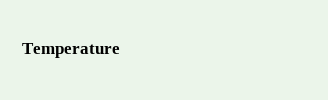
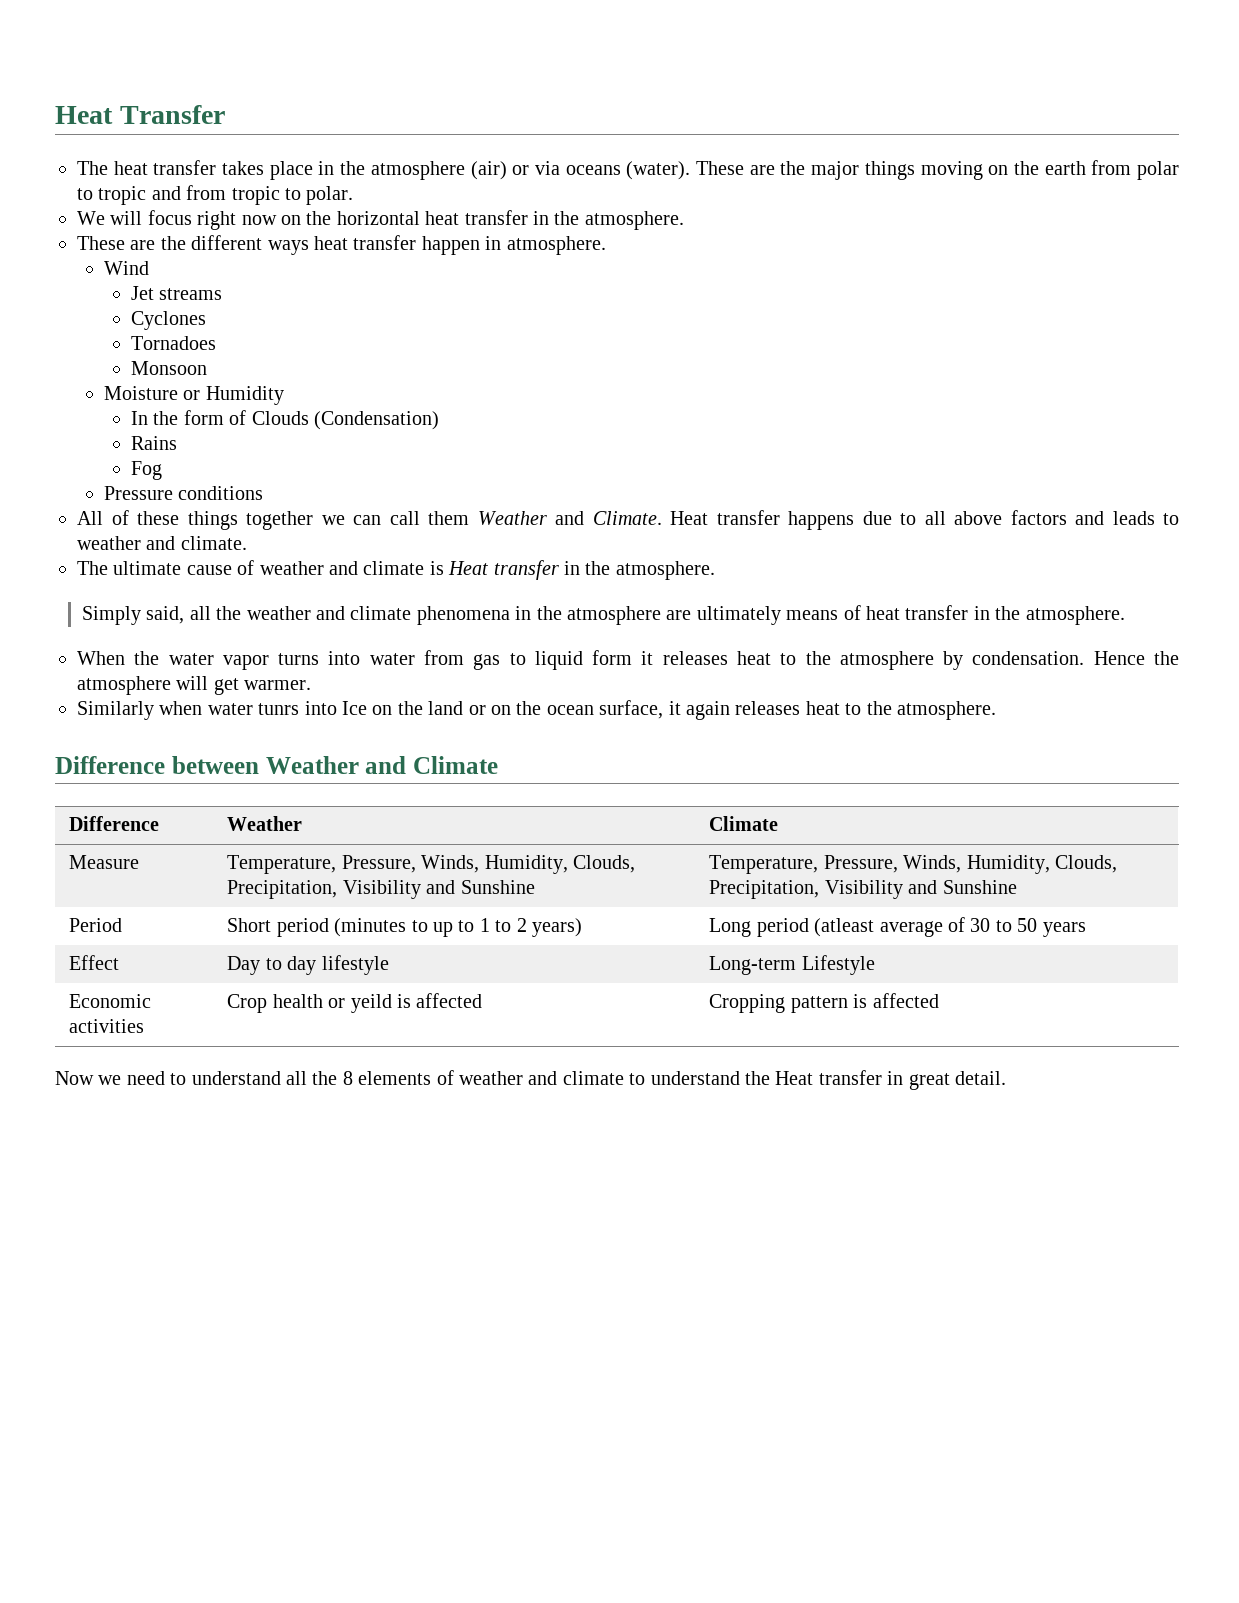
- Temperature
+ Heat Transfer
+ The heat transfer takes place in the atmosphere (air) or via oceans (water). These are the major things moving on the earth from polar to tropic and from tropic to polar.
+ We will focus right now on the horizontal heat transfer in the atmosphere.
+ These are the different ways heat transfer happen in atmosphere.
+ Wind
+ Jet streams
+ Cyclones
+ Tornadoes
+ Monsoon
+ Moisture or Humidity
+ In the form of Clouds (Condensation)
+ Rains
+ Fog
+ Pressure conditions
+ All of these things together we can call them Weather and Climate. Heat transfer happens due to all above factors and leads to weather and climate.
+ The ultimate cause of weather and climate is Heat transfer in the atmosphere.
+ Simply said, all the weather and climate phenomena in the atmosphere are ultimately means of heat transfer in the atmosphere.
+ When the water vapor turns into water from gas to liquid form it releases heat to the atmosphere by condensation. Hence the atmosphere will get warmer.
+ Similarly when water tunrs into Ice on the land or on the ocean surface, it again releases heat to the atmosphere.
+ Difference between Weather and Climate
+ Difference | Weather | Climate
+ Measure | Temperature, Pressure, Winds, Humidity, Clouds, Precipitation, Visibility and Sunshine | Temperature, Pressure, Winds, Humidity, Clouds, Precipitation, Visibility and Sunshine
+ Period | Short period (minutes to up to 1 to 2 years) | Long period (atleast average of 30 to 50 years
+ Effect | Day to day lifestyle | Long-term Lifestyle
+ Economic activities | Crop health or yeild is affected | Cropping pattern is affected
+ Now we need to understand all the 8 elements of weather and climate to understand the Heat transfer in great detail.

